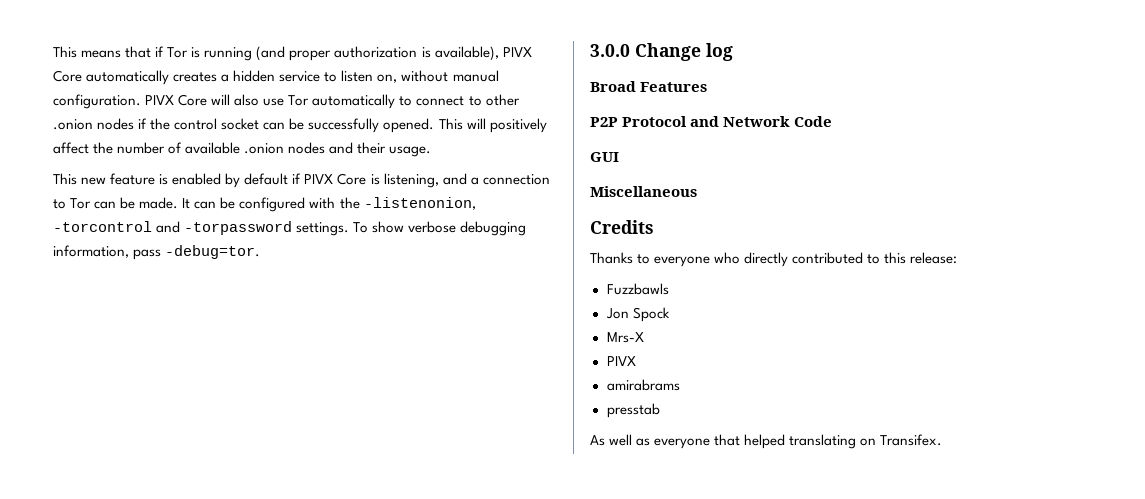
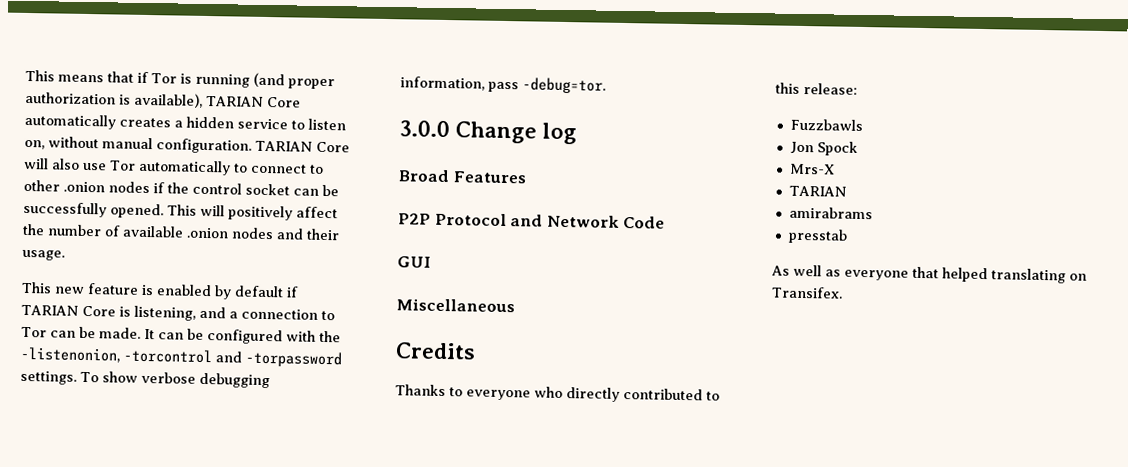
- This means that if Tor is running (and proper authorization is available), PIVX Core automatically creates a hidden service to listen on, without manual configuration.
+ This means that if Tor is running (and proper authorization is available), TARIAN Core automatically creates a hidden service to listen on, without manual configuration.
- PIVX Core will also use Tor automatically to connect to other .onion nodes if the control socket can be successfully opened.
+ TARIAN Core will also use Tor automatically to connect to other .onion nodes if the control socket can be successfully opened.
- This new feature is enabled by default if PIVX Core is listening, and a connection to Tor can be made.
+ This new feature is enabled by default if TARIAN Core is listening, and a connection to Tor can be made.
  Mrs-X
- PIVX
+ TARIAN

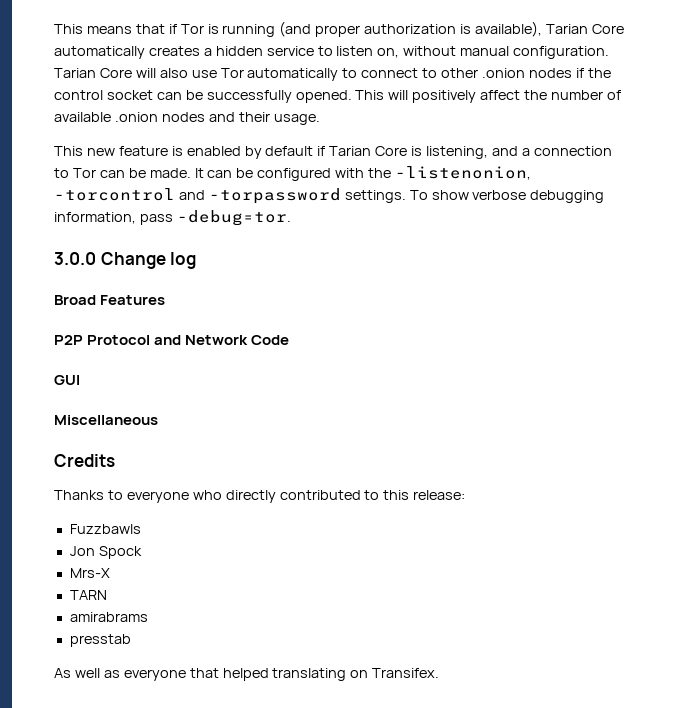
- This means that if Tor is running (and proper authorization is available), TARIAN Core automatically creates a hidden service to listen on, without manual configuration.
+ This means that if Tor is running (and proper authorization is available), Tarian Core automatically creates a hidden service to listen on, without manual configuration.
- TARIAN Core will also use Tor automatically to connect to other .onion nodes if the control socket can be successfully opened.
+ Tarian Core will also use Tor automatically to connect to other .onion nodes if the control socket can be successfully opened.
- This new feature is enabled by default if TARIAN Core is listening, and a connection to Tor can be made.
+ This new feature is enabled by default if Tarian Core is listening, and a connection to Tor can be made.
  Mrs-X
- TARIAN
+ TARN

